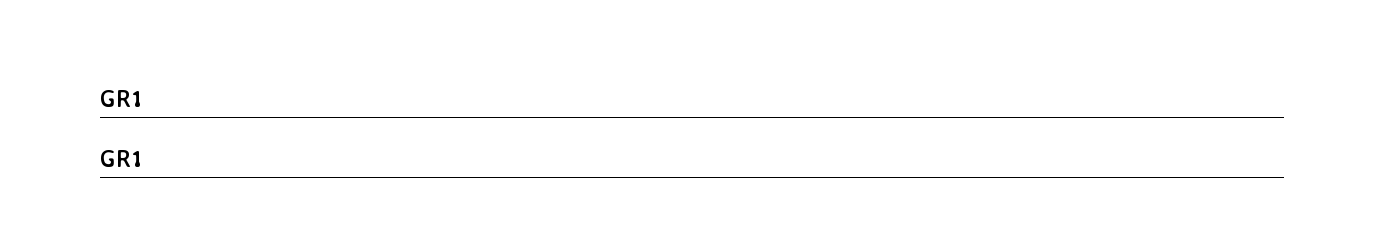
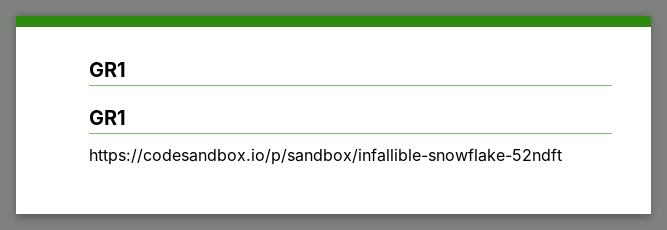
+ https://codesandbox.io/p/sandbox/infallible-snowflake-52ndft

